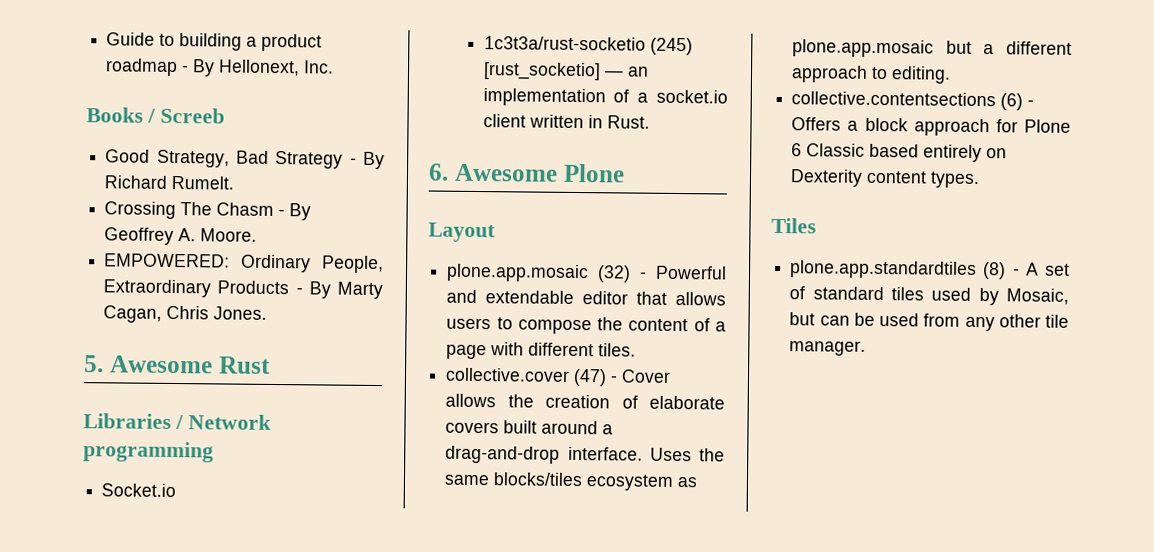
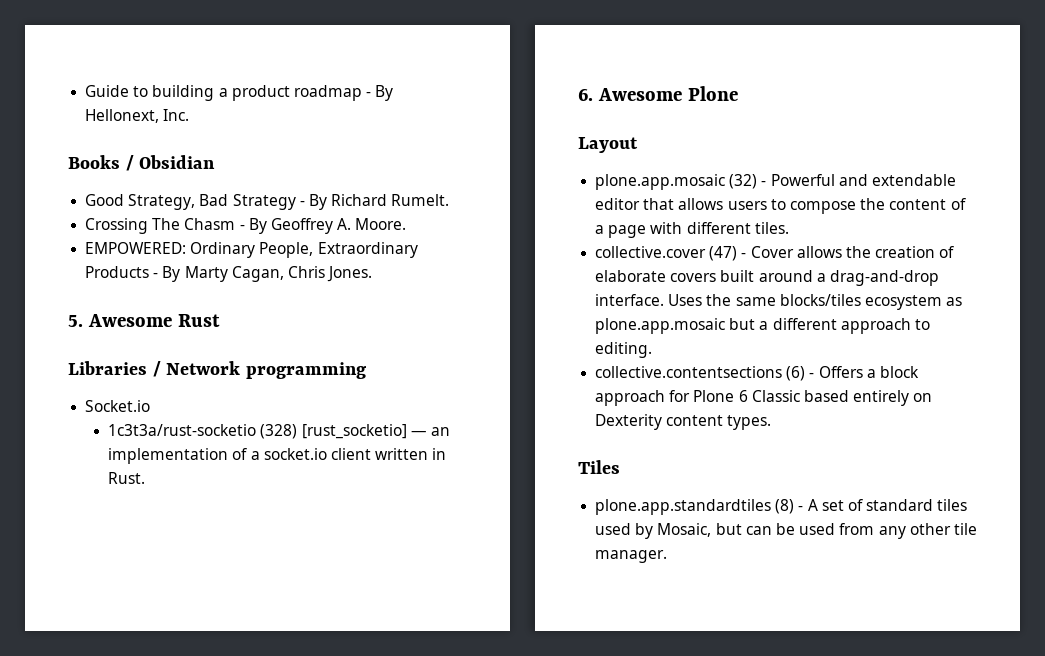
- Books / Screeb
+ Books / Obsidian
- 1c3t3a/rust-socketio (245) [rust_socketio] — an implementation of a socket.io client written in Rust.
+ 1c3t3a/rust-socketio (328) [rust_socketio] — an implementation of a socket.io client written in Rust.

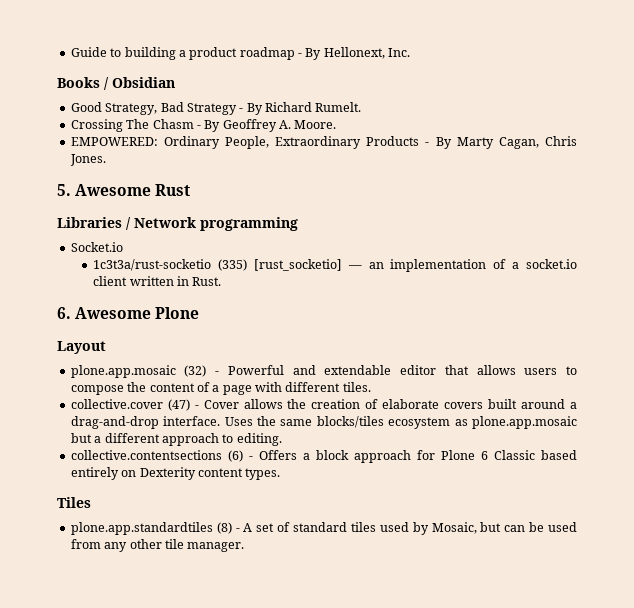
- 1c3t3a/rust-socketio (328) [rust_socketio] — an implementation of a socket.io client written in Rust.
+ 1c3t3a/rust-socketio (335) [rust_socketio] — an implementation of a socket.io client written in Rust.

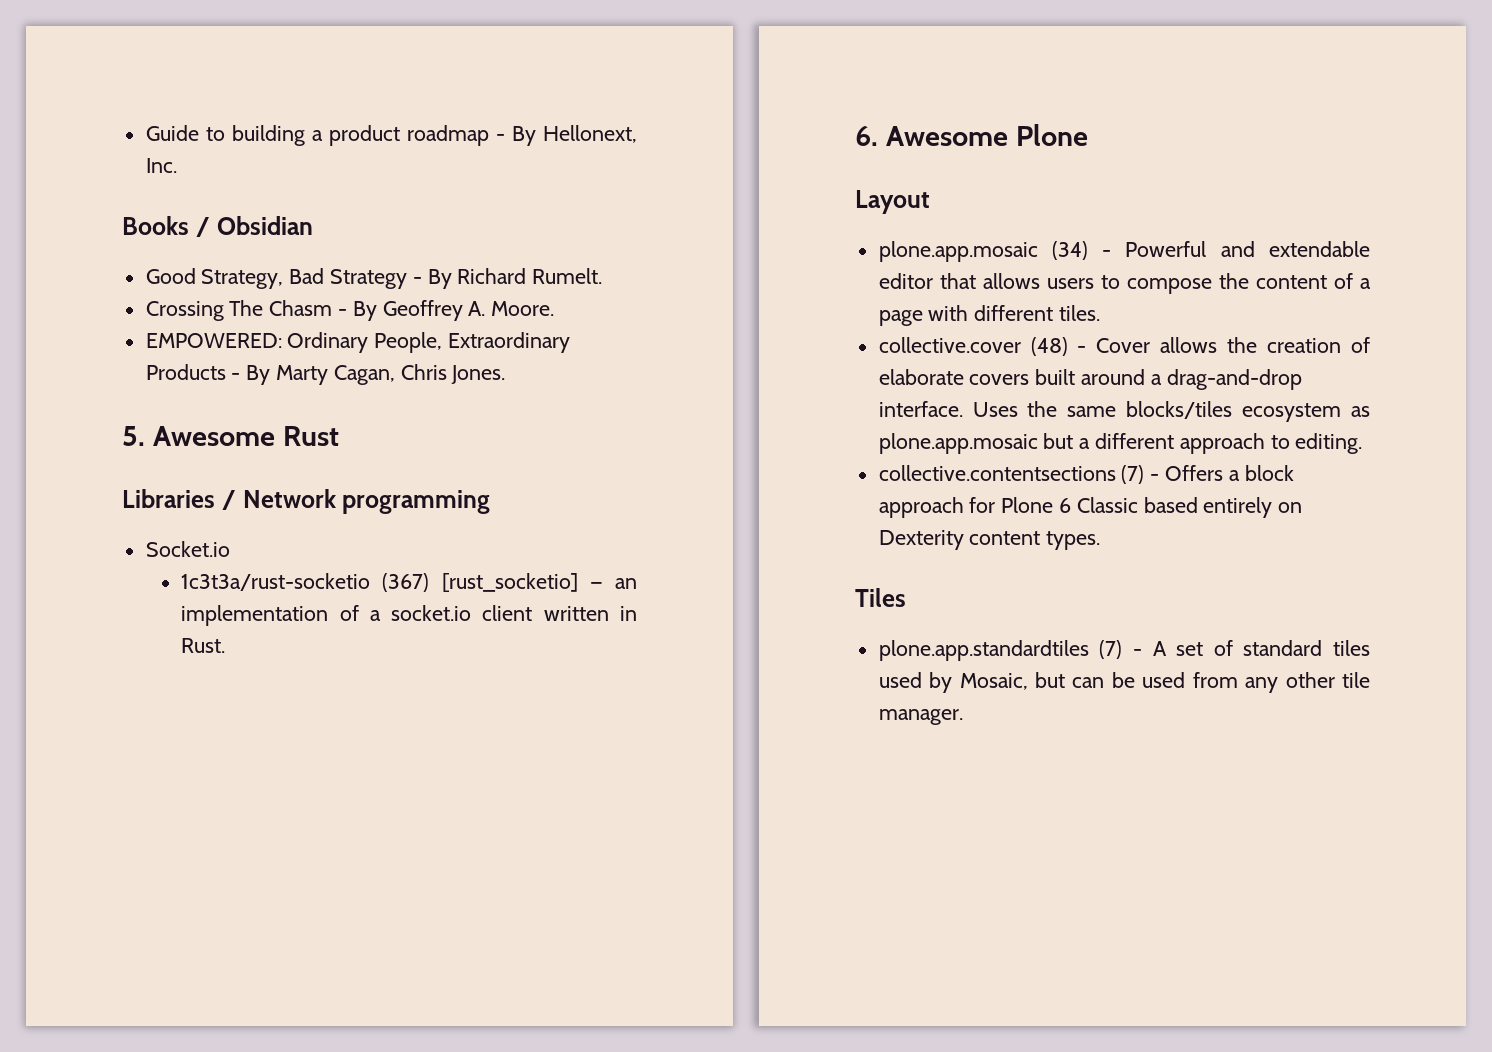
- 1c3t3a/rust-socketio (335) [rust_socketio] — an implementation of a socket.io client written in Rust.
+ 1c3t3a/rust-socketio (367) [rust_socketio] — an implementation of a socket.io client written in Rust.
- plone.app.mosaic (32) - Powerful and extendable editor that allows users to compose the content of a page with different tiles.
+ plone.app.mosaic (34) - Powerful and extendable editor that allows users to compose the content of a page with different tiles.
- collective.cover (47) - Cover allows the creation of elaborate covers built around a drag-and-drop interface.
+ collective.cover (48) - Cover allows the creation of elaborate covers built around a drag-and-drop interface.
- collective.contentsections (6) - Offers a block approach for Plone 6 Classic based entirely on Dexterity content types.
+ collective.contentsections (7) - Offers a block approach for Plone 6 Classic based entirely on Dexterity content types.
- plone.app.standardtiles (8) - A set of standard tiles used by Mosaic, but can be used from any other tile manager.
+ plone.app.standardtiles (7) - A set of standard tiles used by Mosaic, but can be used from any other tile manager.

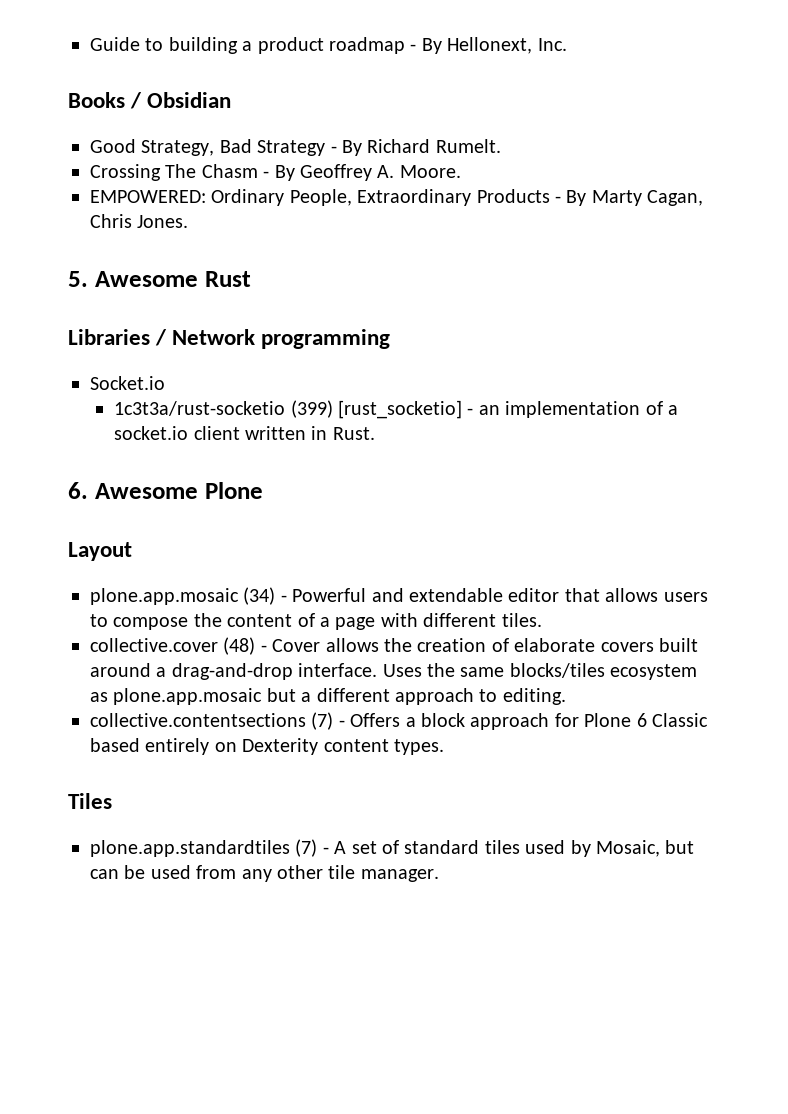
- 1c3t3a/rust-socketio (367) [rust_socketio] — an implementation of a socket.io client written in Rust.
+ 1c3t3a/rust-socketio (399) [rust_socketio] - an implementation of a socket.io client written in Rust.

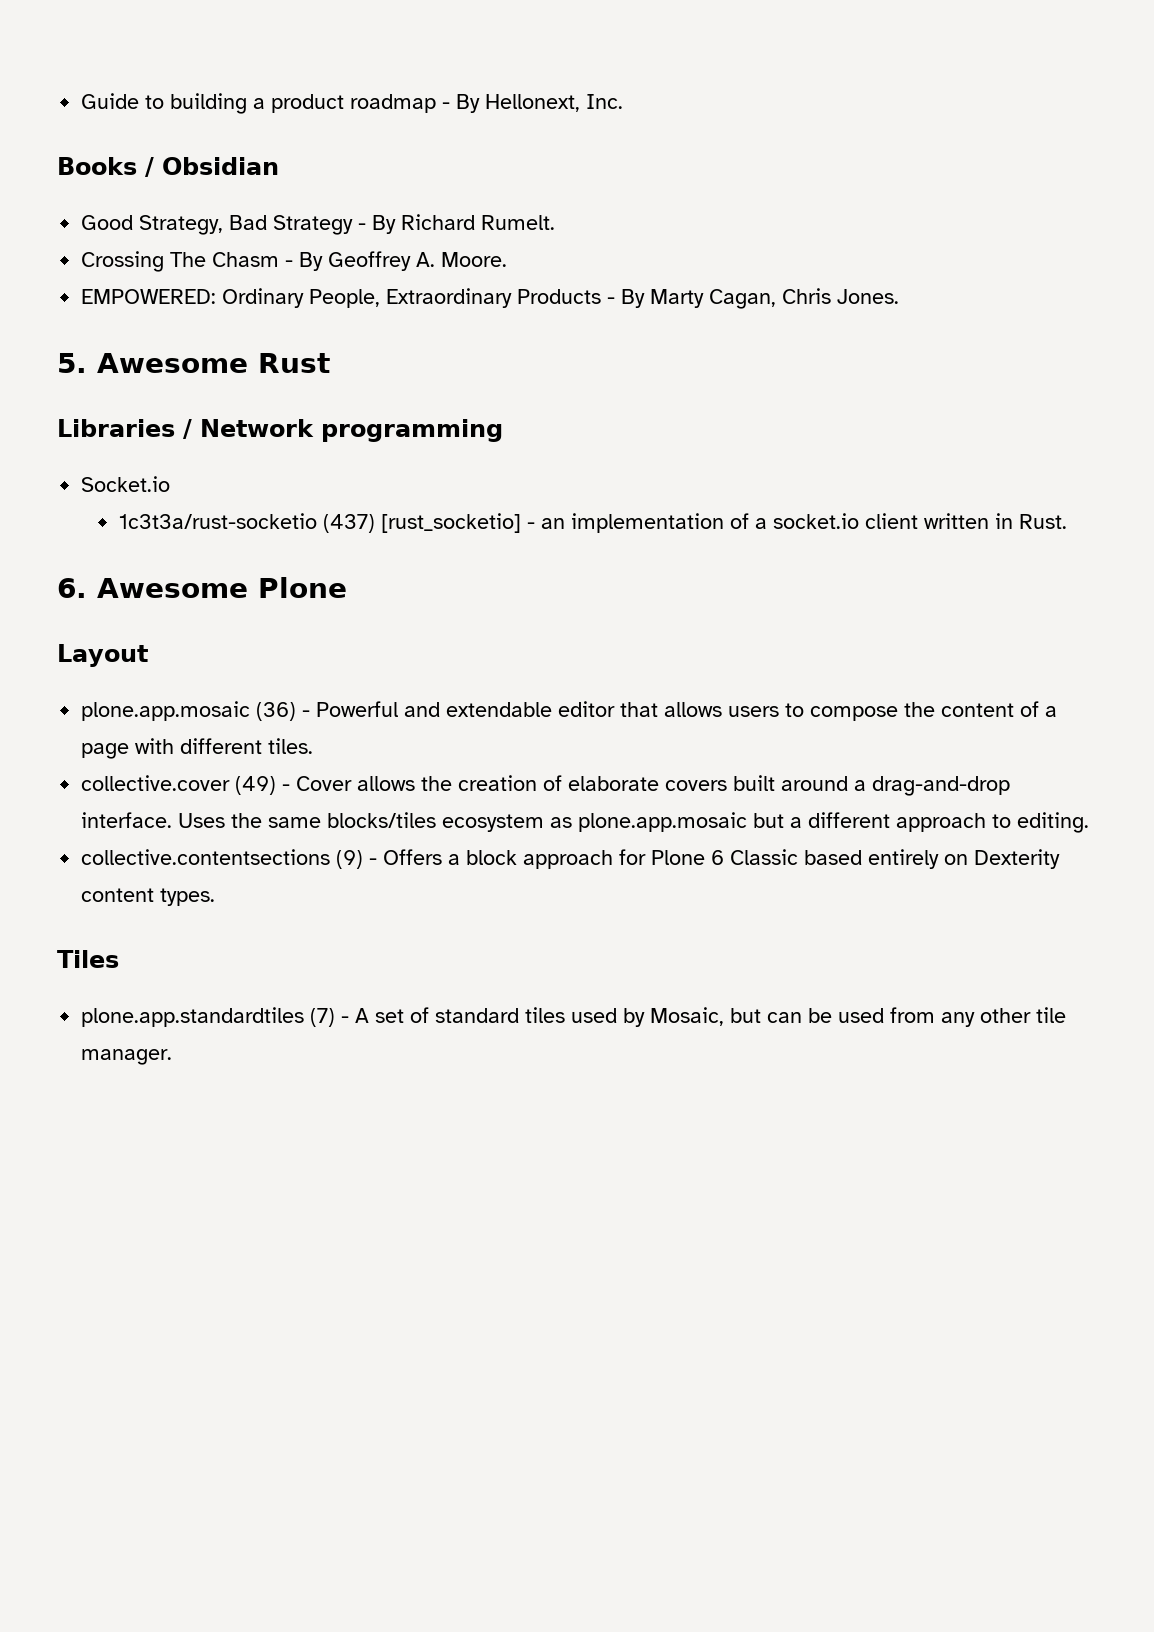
- 1c3t3a/rust-socketio (399) [rust_socketio] - an implementation of a socket.io client written in Rust.
+ 1c3t3a/rust-socketio (437) [rust_socketio] - an implementation of a socket.io client written in Rust.
- plone.app.mosaic (34) - Powerful and extendable editor that allows users to compose the content of a page with different tiles.
+ plone.app.mosaic (36) - Powerful and extendable editor that allows users to compose the content of a page with different tiles.
- collective.cover (48) - Cover allows the creation of elaborate covers built around a drag-and-drop interface.
+ collective.cover (49) - Cover allows the creation of elaborate covers built around a drag-and-drop interface.
- collective.contentsections (7) - Offers a block approach for Plone 6 Classic based entirely on Dexterity content types.
+ collective.contentsections (9) - Offers a block approach for Plone 6 Classic based entirely on Dexterity content types.

